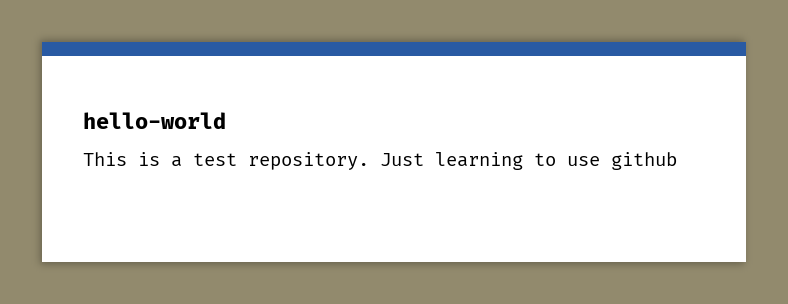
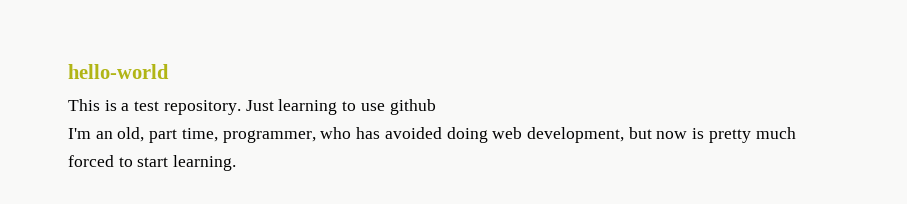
+ I'm an old, part time, programmer, who has avoided doing web development, but now is pretty much forced to start learning.

